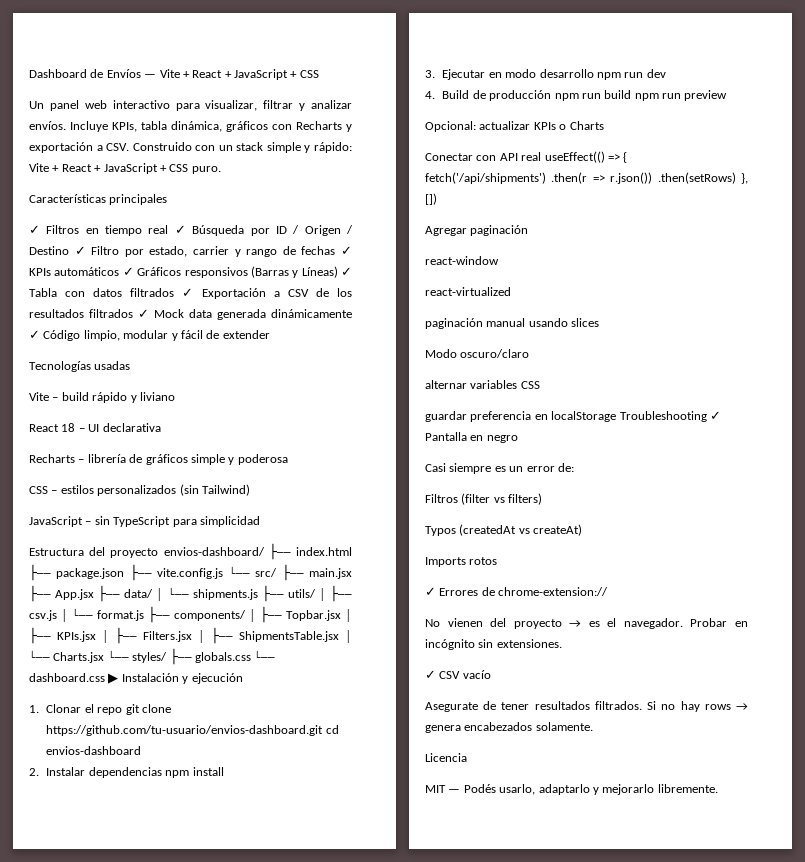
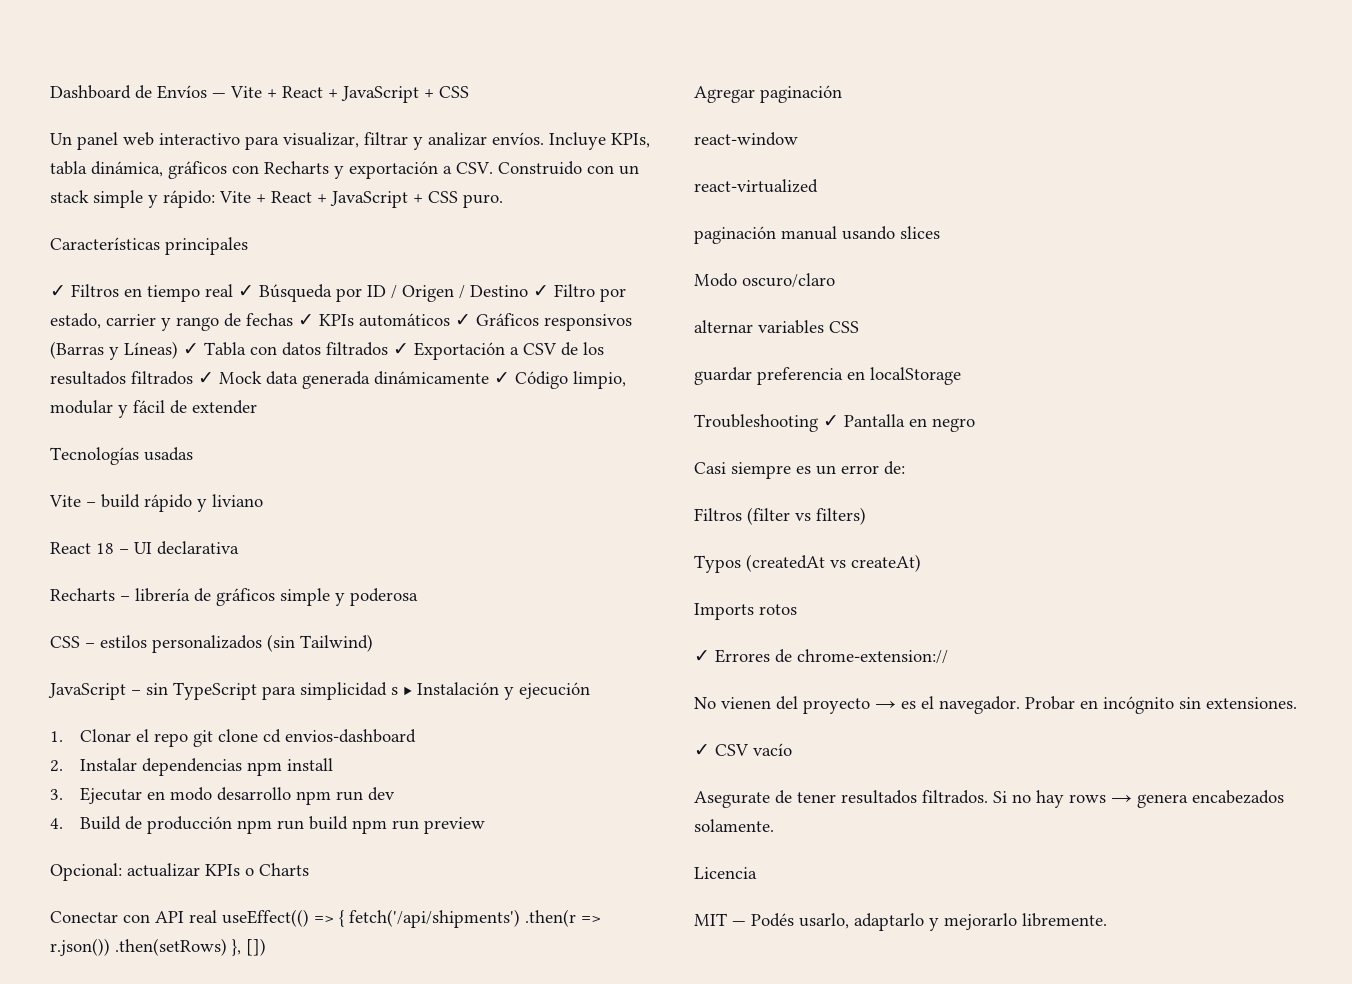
- JavaScript – sin TypeScript para simplicidad
- Estructura del proyecto envios-dashboard/ ├── index.html ├── package.json ├── vite.config.js └── src/ ├── main.jsx ├── App.jsx ├── data/ │ └── shipments.js ├── utils/ │ ├── csv.js │ └── format.js ├── components/ │ ├── Topbar.jsx │ ├── KPIs.jsx │ ├── Filters.jsx │ ├── ShipmentsTable.jsx │ └── Charts.jsx └── styles/ ├── globals.css └── dashboard.css ▶ Instalación y ejecución
+ JavaScript – sin TypeScript para simplicidad s ▶ Instalación y ejecución
- 1. Clonar el repo git clone https://github.com/tu-usuario/envios-dashboard.git cd envios-dashboard
+ 1. Clonar el repo git clone cd envios-dashboard
- guardar preferencia en localStorage Troubleshooting ✓ Pantalla en negro
+ guardar preferencia en localStorage
+ Troubleshooting ✓ Pantalla en negro

